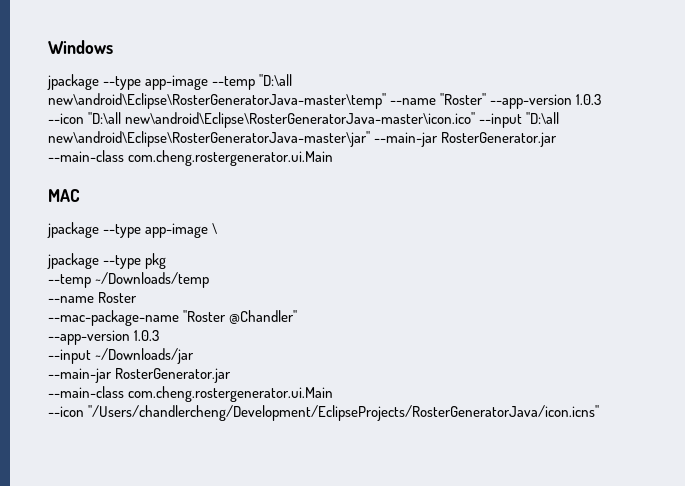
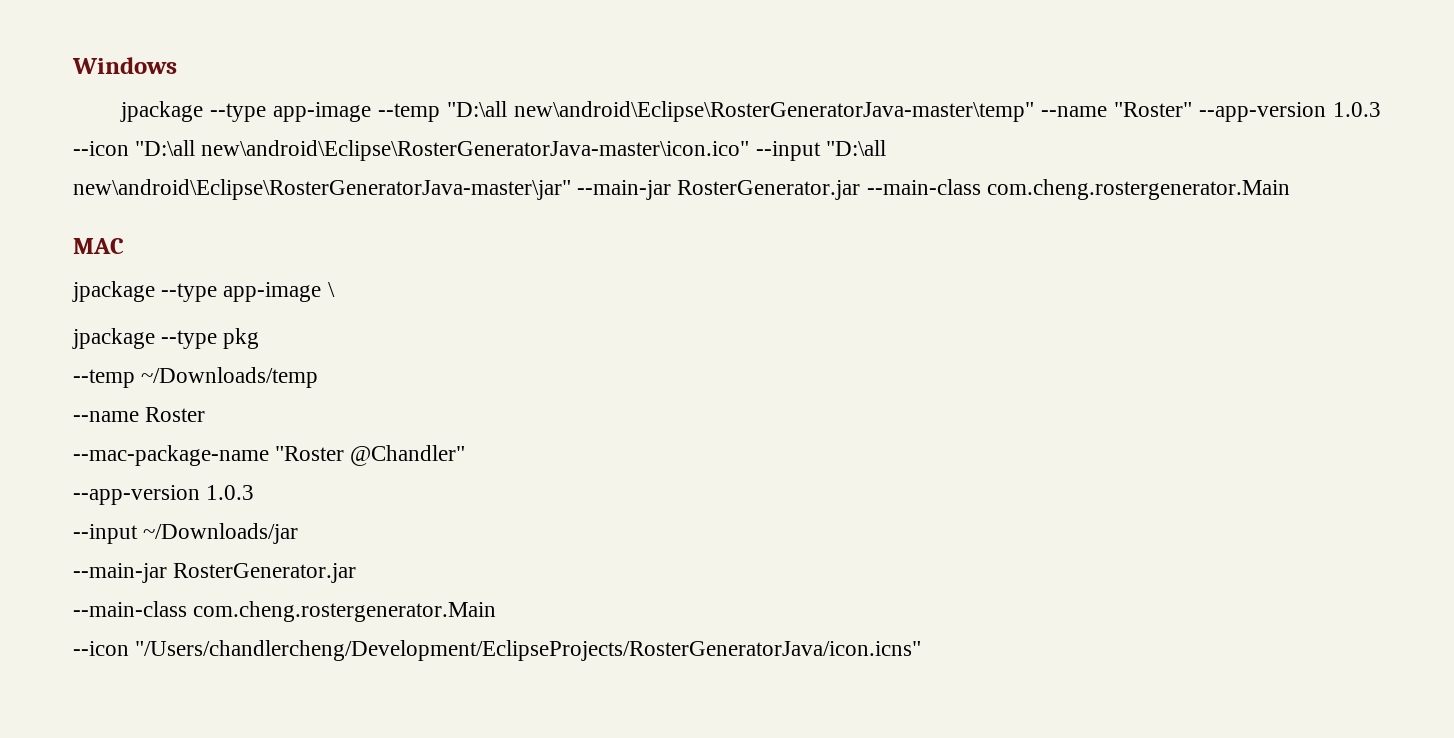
- jpackage --type app-image --temp "D:\all new\android\Eclipse\RosterGeneratorJava-master\temp" --name "Roster" --app-version 1.0.3 --icon "D:\all new\android\Eclipse\RosterGeneratorJava-master\icon.ico" --input "D:\all new\android\Eclipse\RosterGeneratorJava-master\jar" --main-jar RosterGenerator.jar --main-class com.cheng.rostergenerator.ui.Main
+ jpackage --type app-image --temp "D:\all new\android\Eclipse\RosterGeneratorJava-master\temp" --name "Roster" --app-version 1.0.3 --icon "D:\all new\android\Eclipse\RosterGeneratorJava-master\icon.ico" --input "D:\all new\android\Eclipse\RosterGeneratorJava-master\jar" --main-jar RosterGenerator.jar --main-class com.cheng.rostergenerator.Main
  --input ~/Downloads/jar
  --main-jar RosterGenerator.jar
- --main-class com.cheng.rostergenerator.ui.Main
+ --main-class com.cheng.rostergenerator.Main

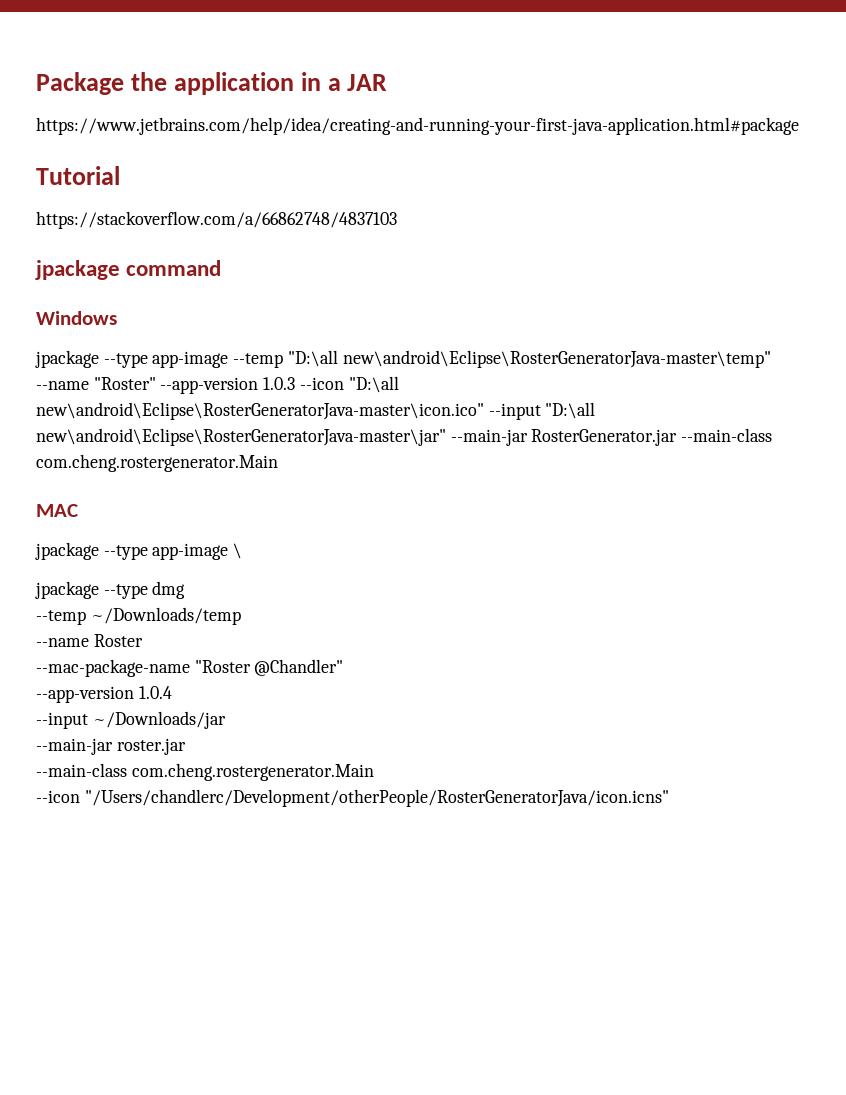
+ Package the application in a JAR
+ https://www.jetbrains.com/help/idea/creating-and-running-your-first-java-application.html#package
+ Tutorial
+ https://stackoverflow.com/a/66862748/4837103
+ jpackage command
- jpackage --type pkg
+ jpackage --type dmg
  --mac-package-name "Roster @Chandler"
- --app-version 1.0.3
+ --app-version 1.0.4
  --input ~/Downloads/jar
- --main-jar RosterGenerator.jar
+ --main-jar roster.jar
- --icon "/Users/chandlercheng/Development/EclipseProjects/RosterGeneratorJava/icon.icns"
+ --icon "/Users/chandlerc/Development/otherPeople/RosterGeneratorJava/icon.icns"

